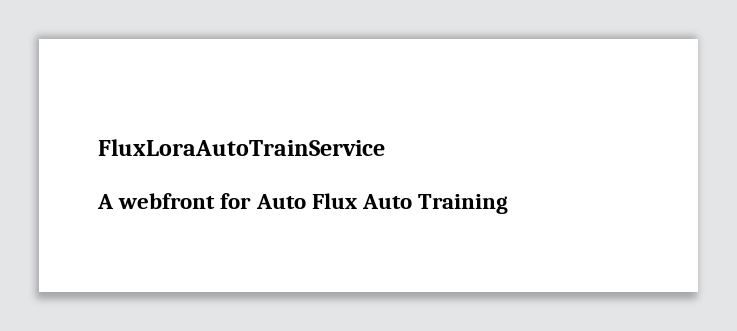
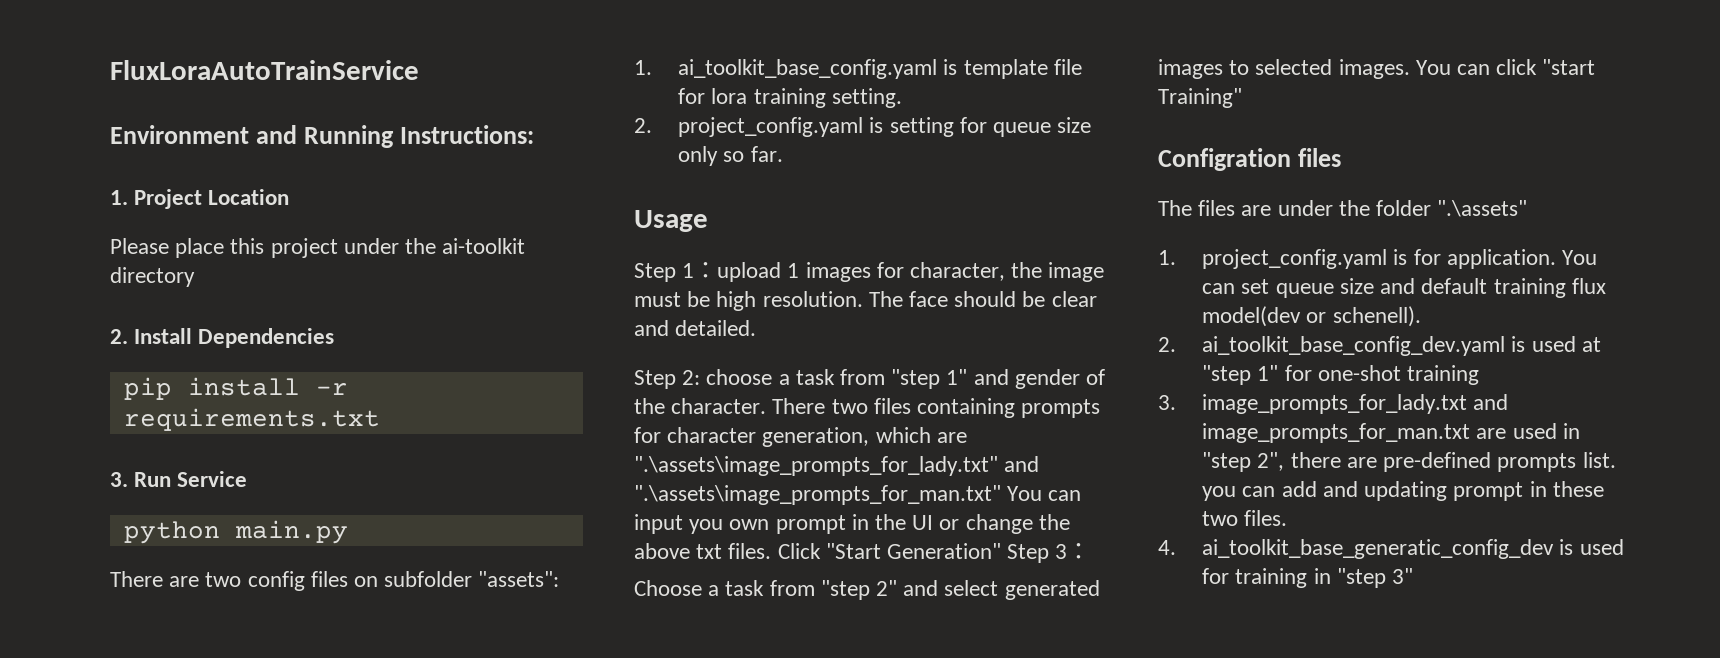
- A webfront for Auto Flux Auto Training
+ Environment and Running Instructions:
+ 1. Project Location
+ Please place this project under the ai-toolkit directory
+ 2. Install Dependencies
+ pip install -r requirements.txt
+ 3. Run Service
+ python main.py
+ There are two config files on subfolder "assets":
+ 1. ai_toolkit_base_config.yaml is template file for lora training setting.
+ 2. project_config.yaml is setting for queue size only so far.
+ Usage
+ Step 1：upload 1 images for character, the image must be high resolution. The face should be clear and detailed.
+ Step 2: choose a task from "step 1" and gender of the character. There two files containing prompts for character generation, which are ".\assets\image_prompts_for_lady.txt" and ".\assets\image_prompts_for_man.txt" You can input you own prompt in the UI or change the above txt files. Click "Start Generation" Step 3：
+ Choose a task from "step 2" and select generated images to selected images. You can click "start Training"
+ Configration files
+ The files are under the folder ".\assets"
+ 1. project_config.yaml is for application. You can set queue size and default training flux model(dev or schenell).
+ 2. ai_toolkit_base_config_dev.yaml is used at "step 1" for one-shot training
+ 3. image_prompts_for_lady.txt and image_prompts_for_man.txt are used in "step 2", there are pre-defined prompts list. you can add and updating prompt in these two files.
+ 4. ai_toolkit_base_generatic_config_dev is used for training in "step 3"

